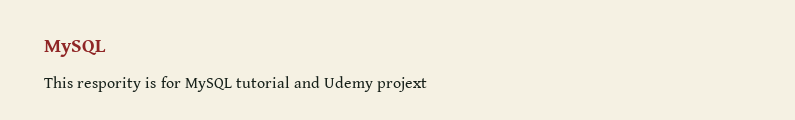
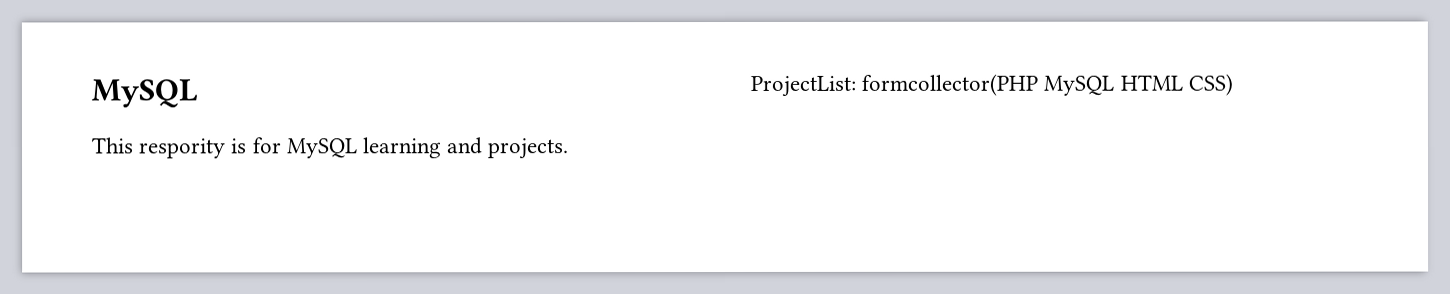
- This respority is for MySQL tutorial and Udemy projext
+ This respority is for MySQL learning and projects.
+ ProjectList: formcollector(PHP MySQL HTML CSS)

